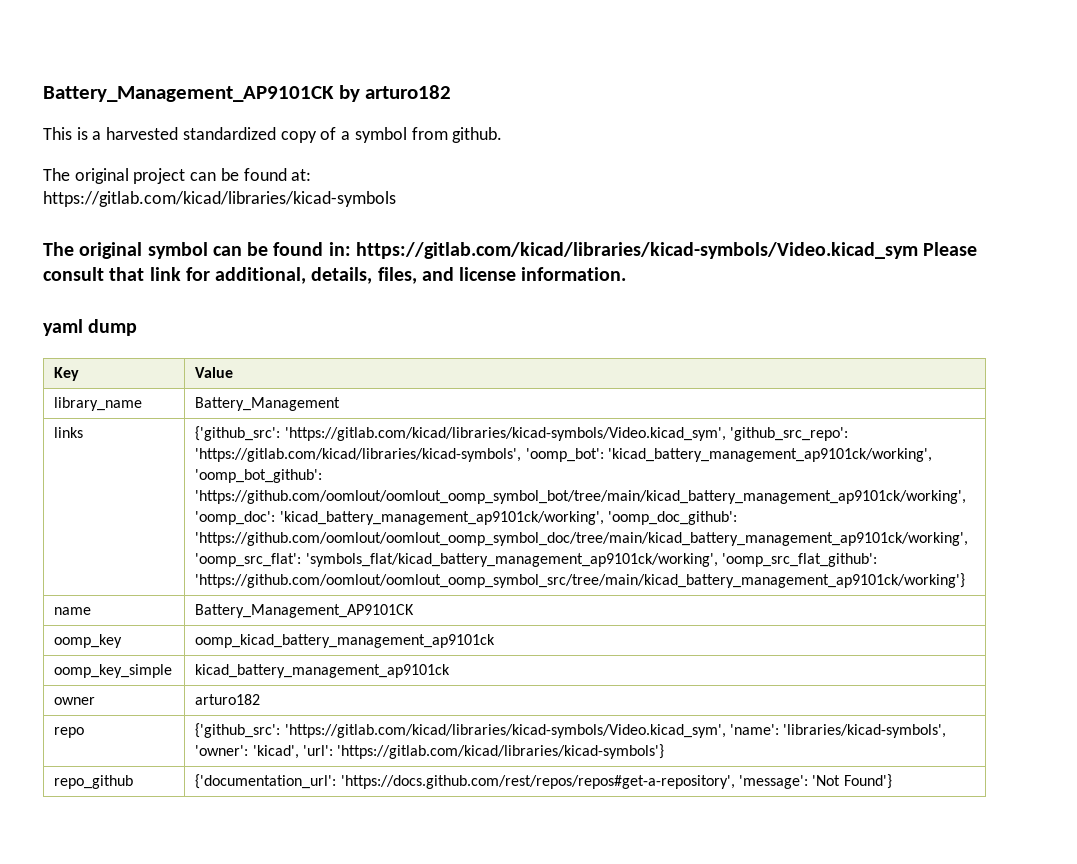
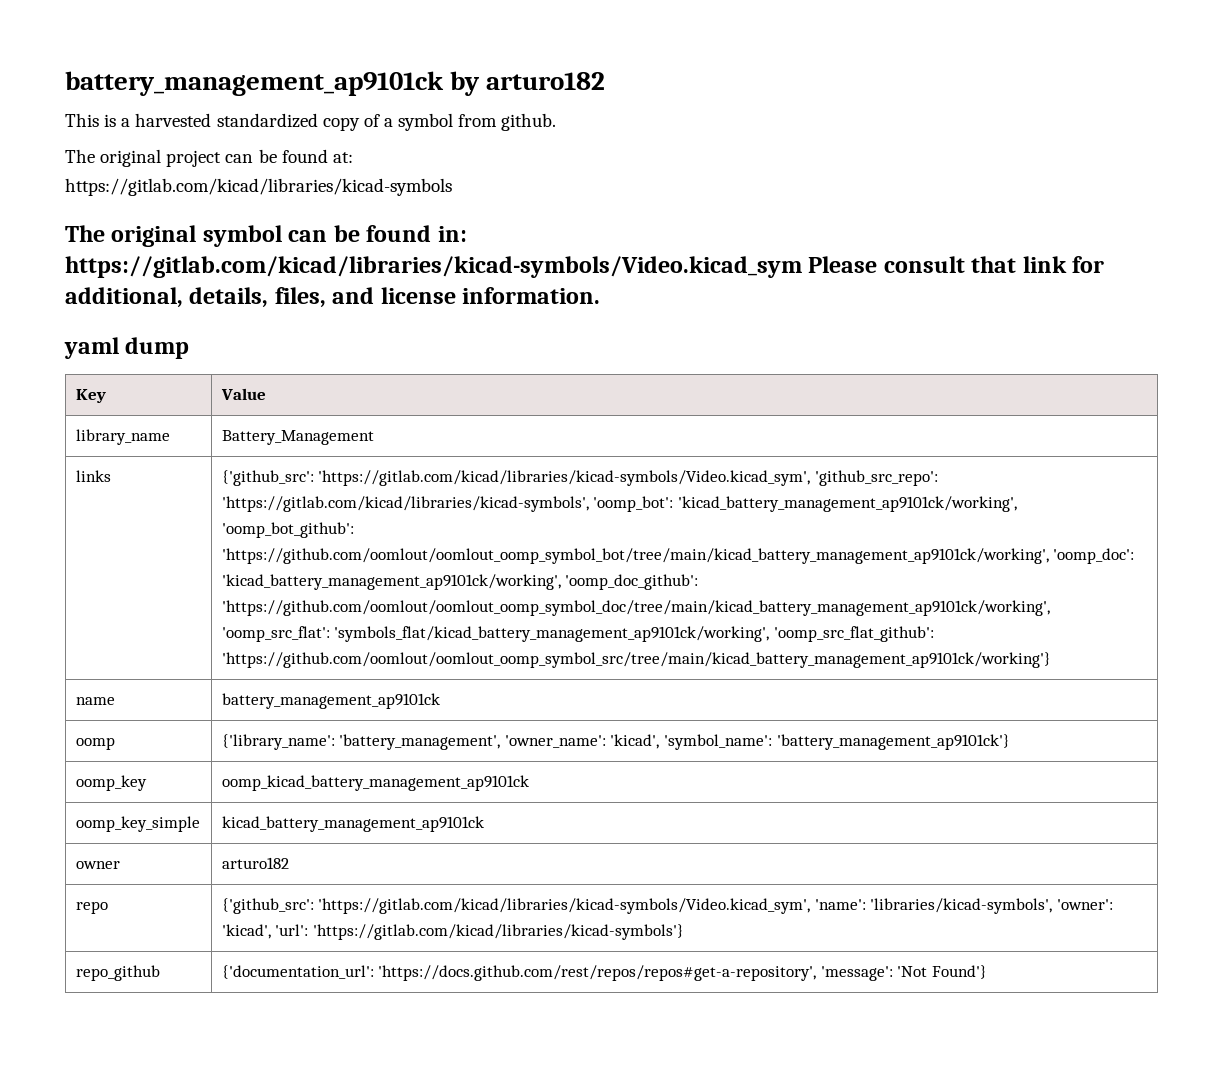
- Battery_Management_AP9101CK by arturo182
+ battery_management_ap9101ck by arturo182
- name | Battery_Management_AP9101CK
+ name | battery_management_ap9101ck
+ oomp | {'library_name': 'battery_management', 'owner_name': 'kicad', 'symbol_name': 'battery_management_ap9101ck'}

